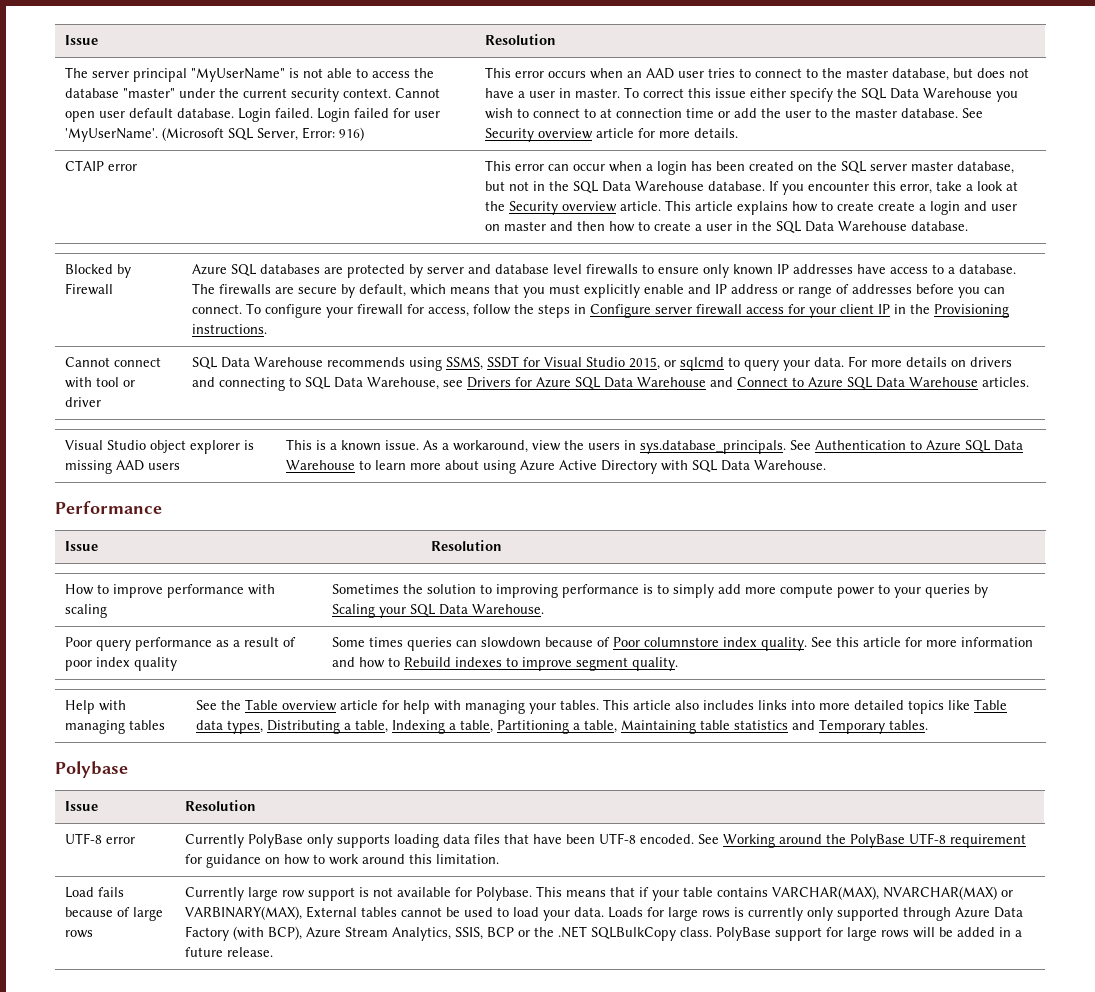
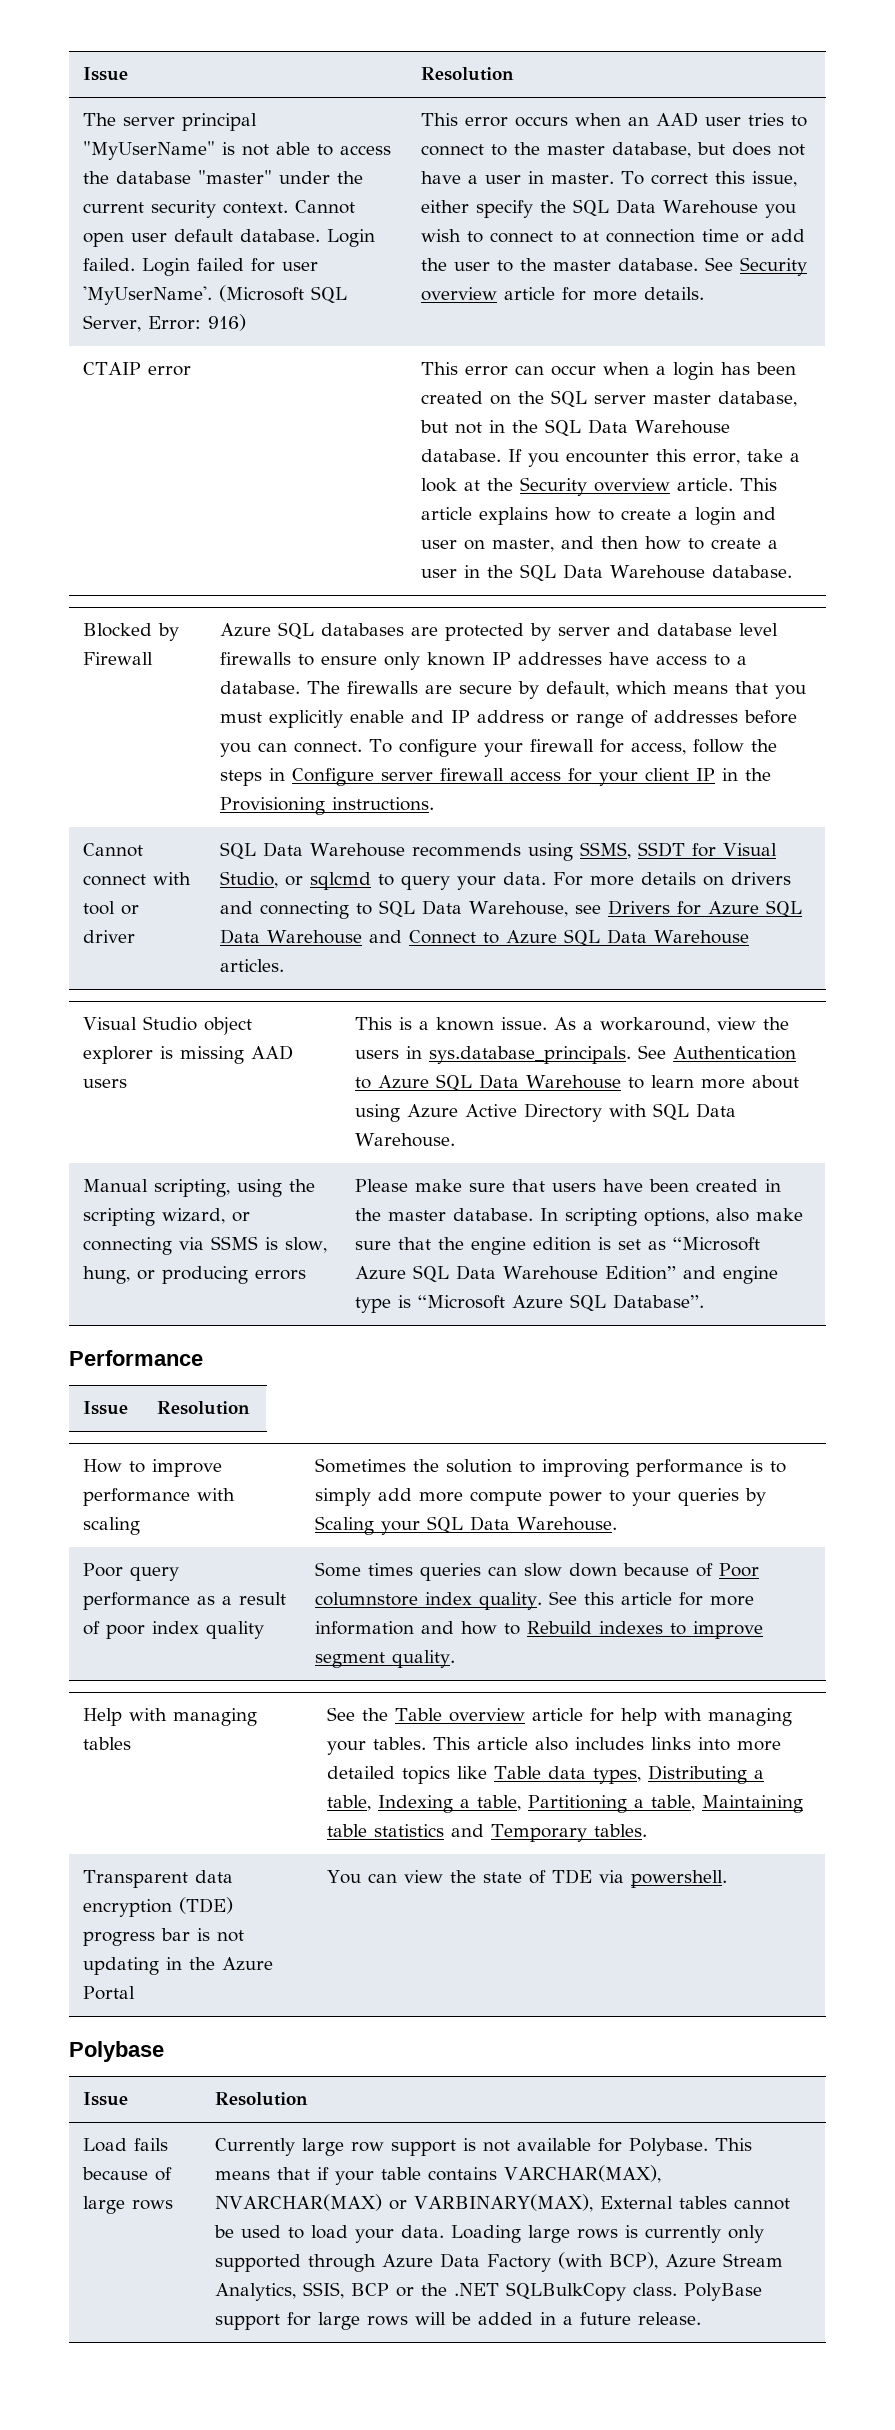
- To correct this issue either specify the SQL Data Warehouse you wish to connect to at connection time or add the user to the master database.
+ To correct this issue, either specify the SQL Data Warehouse you wish to connect to at connection time or add the user to the master database.
- This article explains how to create create a login and user on master and then how to create a user in the SQL Data Warehouse database.
+ This article explains how to create a login and user on master, and then how to create a user in the SQL Data Warehouse database.
- SQL Data Warehouse recommends using SSMS, SSDT for Visual Studio 2015, or sqlcmd to query your data.
+ SQL Data Warehouse recommends using SSMS, SSDT for Visual Studio, or sqlcmd to query your data.
+ Manual scripting, using the scripting wizard, or connecting via SSMS is slow, hung, or producing errors | Please make sure that users have been created in the master database. In scripting options, also make sure that the engine edition is set as “Microsoft Azure SQL Data Warehouse Edition” and engine type is “Microsoft Azure SQL Database”.
- Poor query performance as a result of poor index quality | Some times queries can slowdown because of Poor columnstore index quality. See this article for more information and how to Rebuild indexes to improve segment quality.
+ Poor query performance as a result of poor index quality | Some times queries can slow down because of Poor columnstore index quality. See this article for more information and how to Rebuild indexes to improve segment quality.
+ Transparent data encryption (TDE) progress bar is not updating in the Azure Portal | You can view the state of TDE via powershell.
  Polybase
  Issue | Resolution
- UTF-8 error | Currently PolyBase only supports loading data files that have been UTF-8 encoded. See Working around the PolyBase UTF-8 requirement for guidance on how to work around this limitation.
- Loads for large rows is currently only supported through Azure Data Factory (with BCP), Azure Stream Analytics, SSIS, BCP or the .NET SQLBulkCopy class.
+ Loading large rows is currently only supported through Azure Data Factory (with BCP), Azure Stream Analytics, SSIS, BCP or the .NET SQLBulkCopy class.

